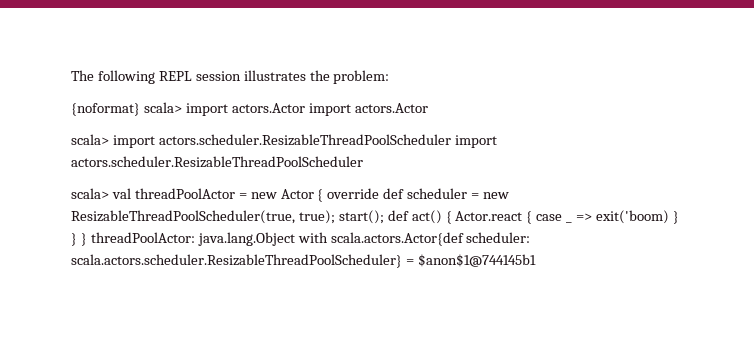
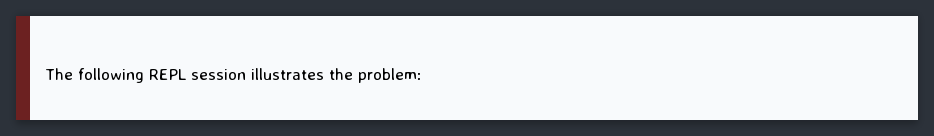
- {noformat} scala> import actors.Actor import actors.Actor
- scala> import actors.scheduler.ResizableThreadPoolScheduler import actors.scheduler.ResizableThreadPoolScheduler
- scala> val threadPoolActor = new Actor { override def scheduler = new ResizableThreadPoolScheduler(true, true); start(); def act() { Actor.react { case _ => exit('boom) } } } threadPoolActor: java.lang.Object with scala.actors.Actor{def scheduler: scala.actors.scheduler.ResizableThreadPoolScheduler} = $anon$1@744145b1

